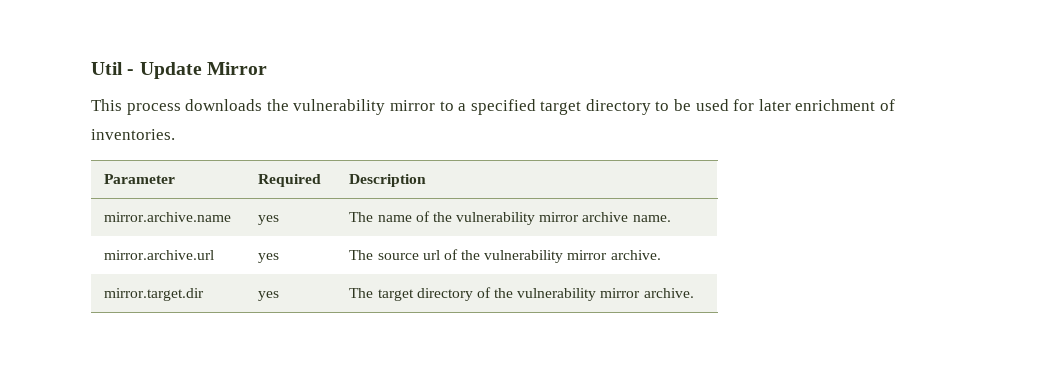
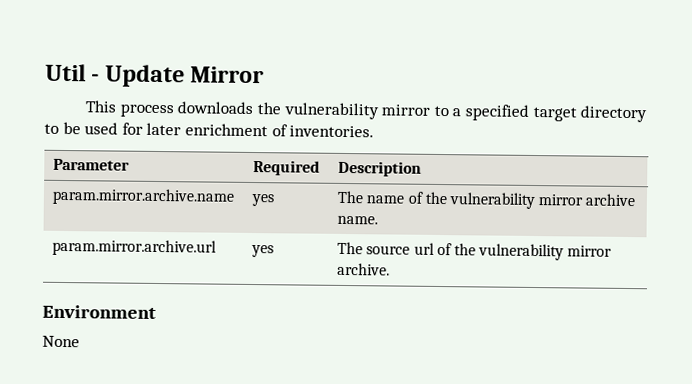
- mirror.archive.name | yes | The name of the vulnerability mirror archive name.
+ param.mirror.archive.name | yes | The name of the vulnerability mirror archive name.
- mirror.archive.url | yes | The source url of the vulnerability mirror archive.
+ param.mirror.archive.url | yes | The source url of the vulnerability mirror archive.
- mirror.target.dir | yes | The target directory of the vulnerability mirror archive.
+ Environment
+ None

